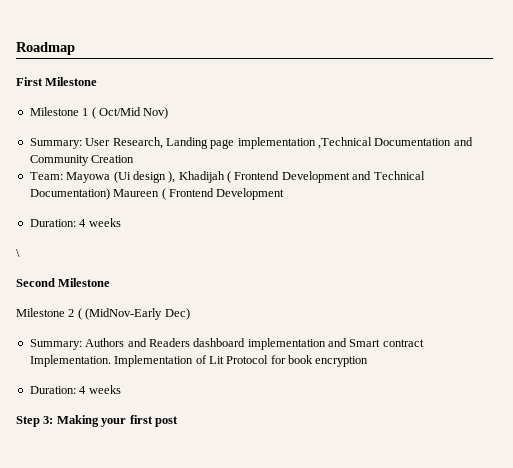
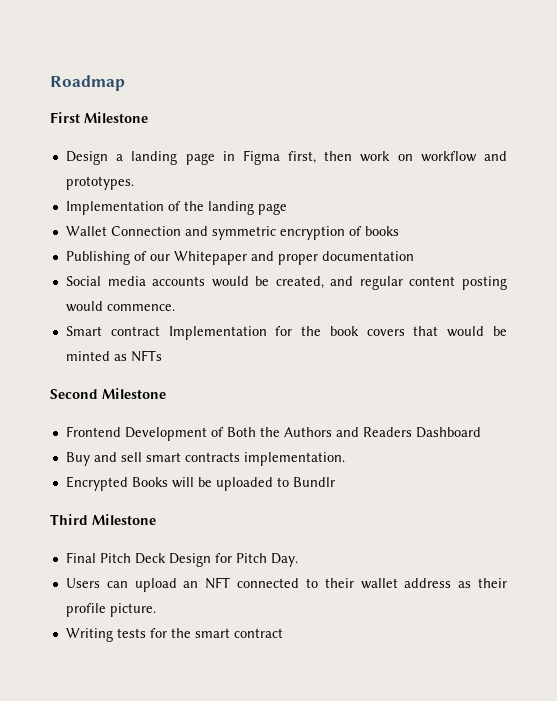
- Milestone 1 ( Oct/Mid Nov)
- Summary: User Research, Landing page implementation ,Technical Documentation and Community Creation
- Team: Mayowa (Ui design ), Khadijah ( Frontend Development and Technical Documentation) Maureen ( Frontend Development
- Duration: 4 weeks
- \
+ Design a landing page in Figma first, then work on workflow and prototypes.
+ Implementation of the landing page
+ Wallet Connection and symmetric encryption of books
+ Publishing of our Whitepaper and proper documentation
+ Social media accounts would be created, and regular content posting would commence.
+ Smart contract Implementation for the book covers that would be minted as NFTs
  Second Milestone
- Milestone 2 ( (MidNov-Early Dec)
- Summary: Authors and Readers dashboard implementation and Smart contract Implementation. Implementation of Lit Protocol for book encryption
- Duration: 4 weeks
- Step 3: Making your first post
+ Frontend Development of Both the Authors and Readers Dashboard
+ Buy and sell smart contracts implementation.
+ Encrypted Books will be uploaded to Bundlr
+ Third Milestone
+ Final Pitch Deck Design for Pitch Day.
+ Users can upload an NFT connected to their wallet address as their profile picture.
+ Writing tests for the smart contract

